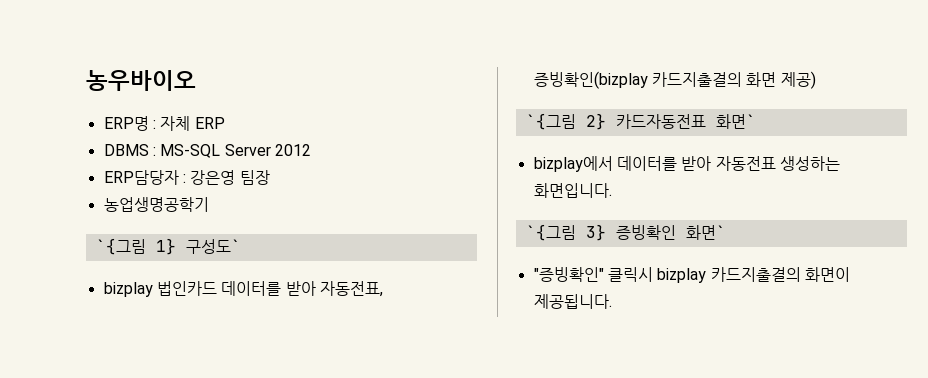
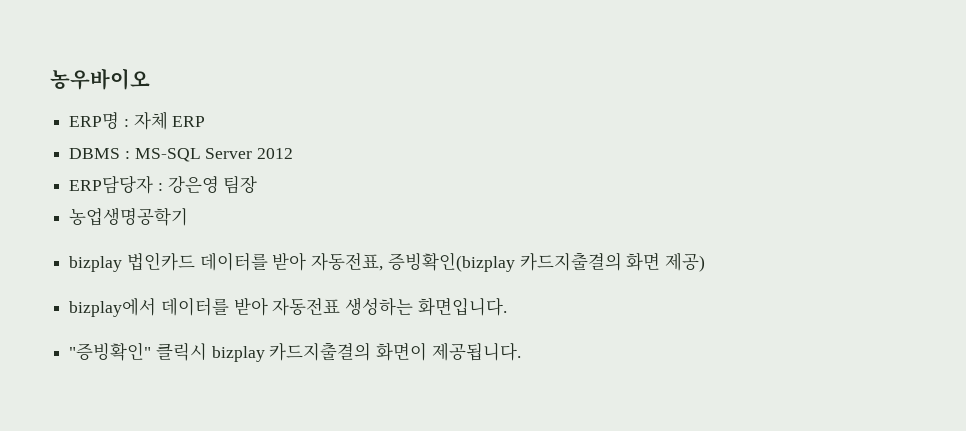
- `{그림 1} 구성도`
- `{그림 2} 카드자동전표 화면`
- `{그림 3} 증빙확인 화면`

